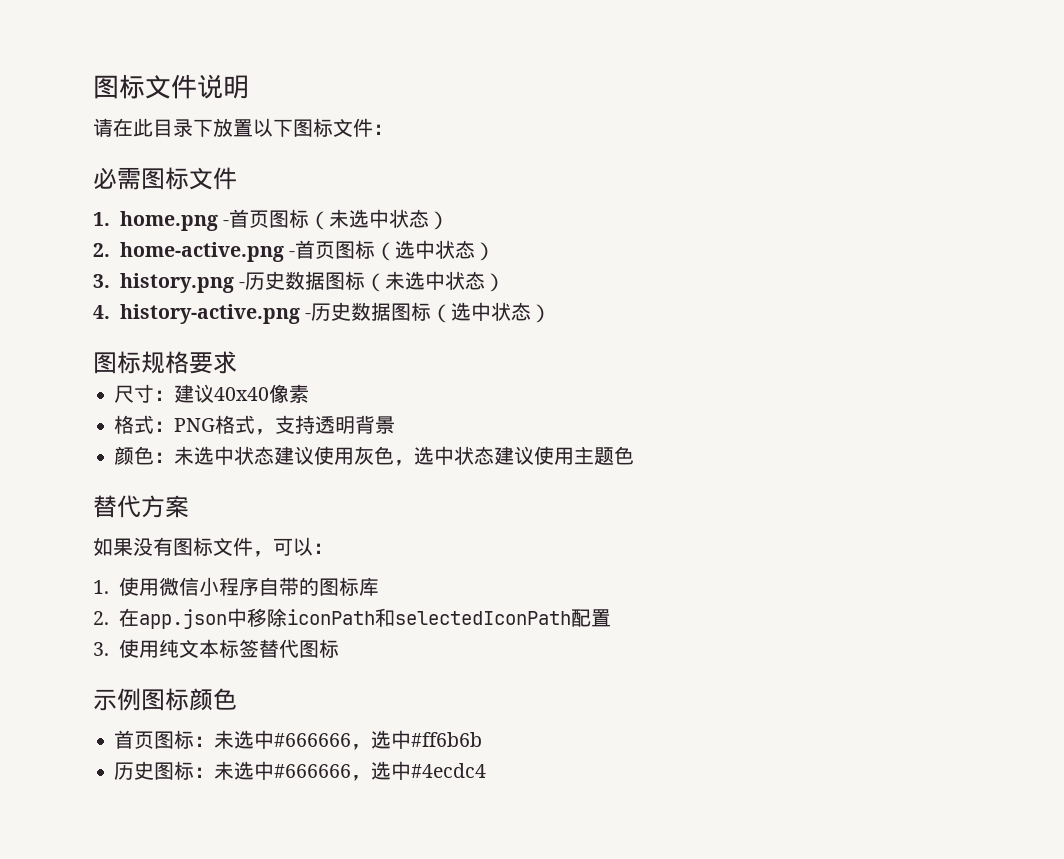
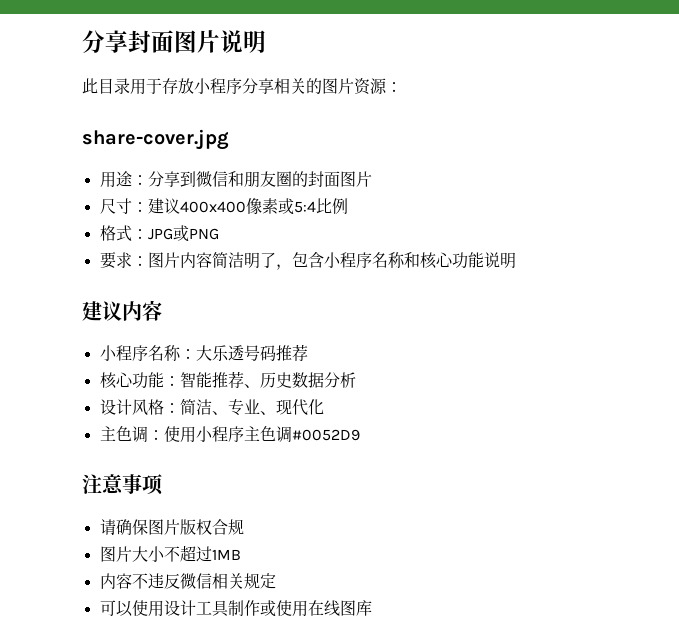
- 图标文件说明
- 请在此目录下放置以下图标文件：
- 必需图标文件
- 1. home.png -首页图标（未选中状态）
- 2. home-active.png -首页图标（选中状态）
- 3. history.png -历史数据图标（未选中状态）
- 4. history-active.png -历史数据图标（选中状态）
- 图标规格要求
+ 分享封面图片说明
+ 此目录用于存放小程序分享相关的图片资源：
+ share-cover.jpg
+ 用途：分享到微信和朋友圈的封面图片
- 尺寸：建议40x40像素
+ 尺寸：建议400x400像素或5:4比例
- 格式：PNG格式，支持透明背景
- 颜色：未选中状态建议使用灰色，选中状态建议使用主题色
- 替代方案
- 如果没有图标文件，可以：
- 1.使用微信小程序自带的图标库
- 2.在app.json中移除iconPath和selectedIconPath配置
- 3.使用纯文本标签替代图标
- 示例图标颜色
- 首页图标：未选中#666666，选中#ff6b6b
- 历史图标：未选中#666666，选中#4ecdc4
+ 格式：JPG或PNG
+ 要求：图片内容简洁明了，包含小程序名称和核心功能说明
+ 建议内容
+ 小程序名称：大乐透号码推荐
+ 核心功能：智能推荐、历史数据分析
+ 设计风格：简洁、专业、现代化
+ 主色调：使用小程序主色调#0052D9
+ 注意事项
+ 请确保图片版权合规
+ 图片大小不超过1MB
+ 内容不违反微信相关规定
+ 可以使用设计工具制作或使用在线图库

